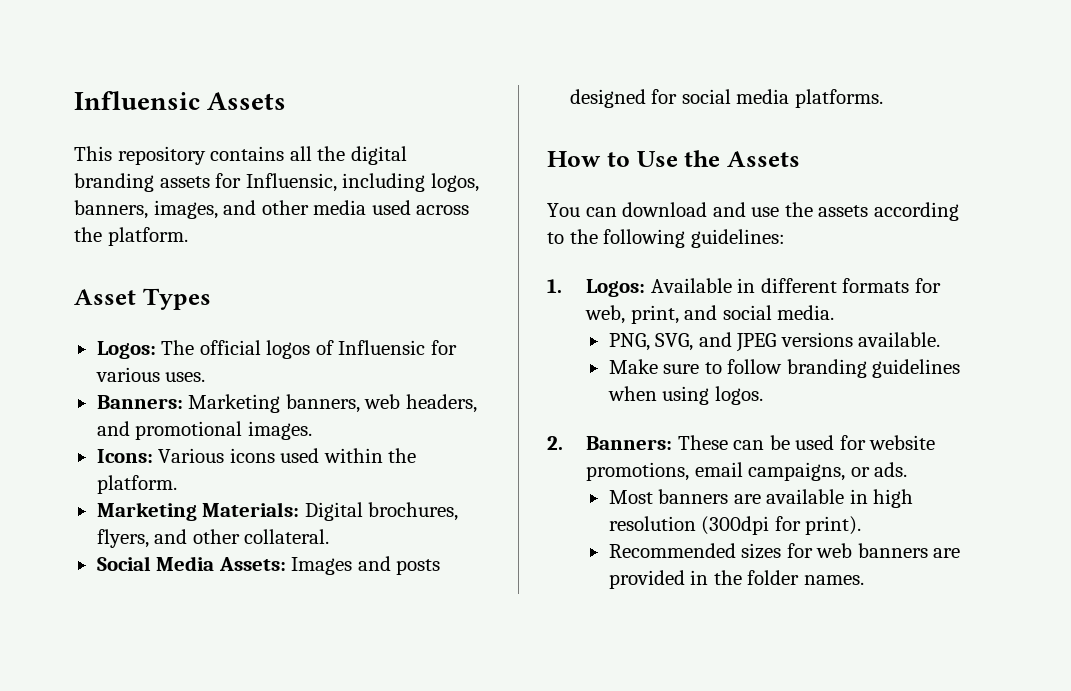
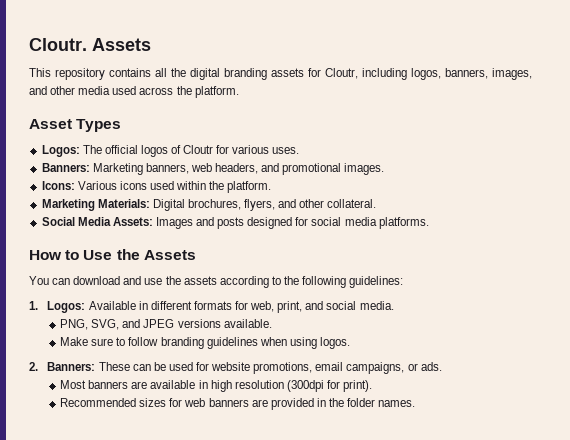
- Influensic Assets
+ Cloutr. Assets
- This repository contains all the digital branding assets for Influensic, including logos, banners, images, and other media used across the platform.
+ This repository contains all the digital branding assets for Cloutr, including logos, banners, images, and other media used across the platform.
- Logos: The official logos of Influensic for various uses.
+ Logos: The official logos of Cloutr for various uses.

